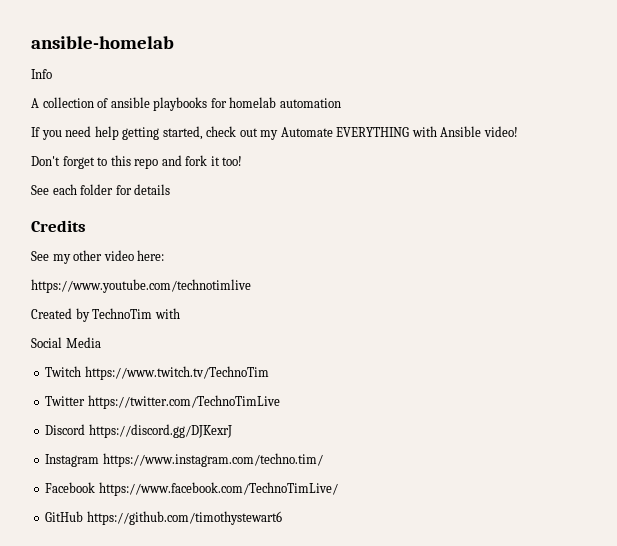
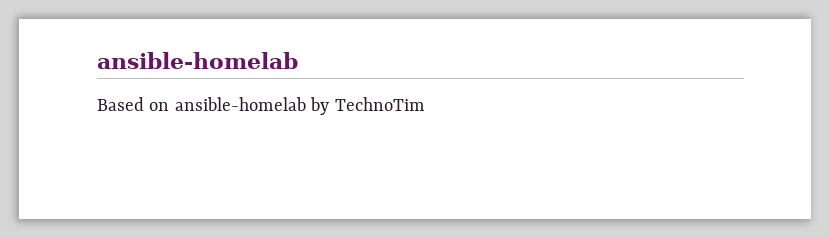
- Info
- A collection of ansible playbooks for homelab automation
- If you need help getting started, check out my Automate EVERYTHING with Ansible video!
- Don't forget to this repo and fork it too!
- See each folder for details
- Credits
- See my other video here:
- https://www.youtube.com/technotimlive
- Created by TechnoTim with
- Social Media
- Twitch https://www.twitch.tv/TechnoTim
- Twitter https://twitter.com/TechnoTimLive
- Discord https://discord.gg/DJKexrJ
- Instagram https://www.instagram.com/techno.tim/
- Facebook https://www.facebook.com/TechnoTimLive/
- GitHub https://github.com/timothystewart6
+ Based on ansible-homelab by TechnoTim

